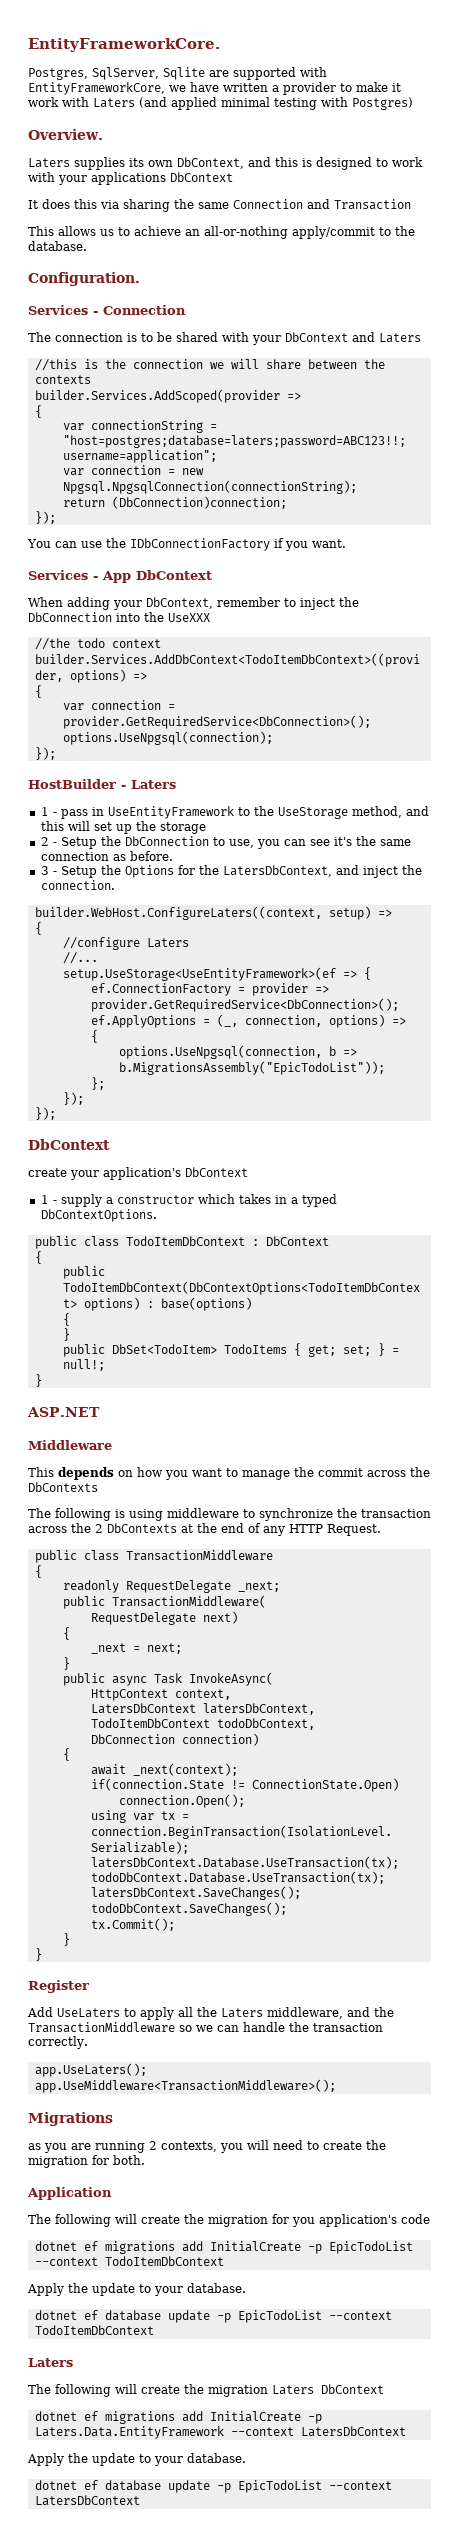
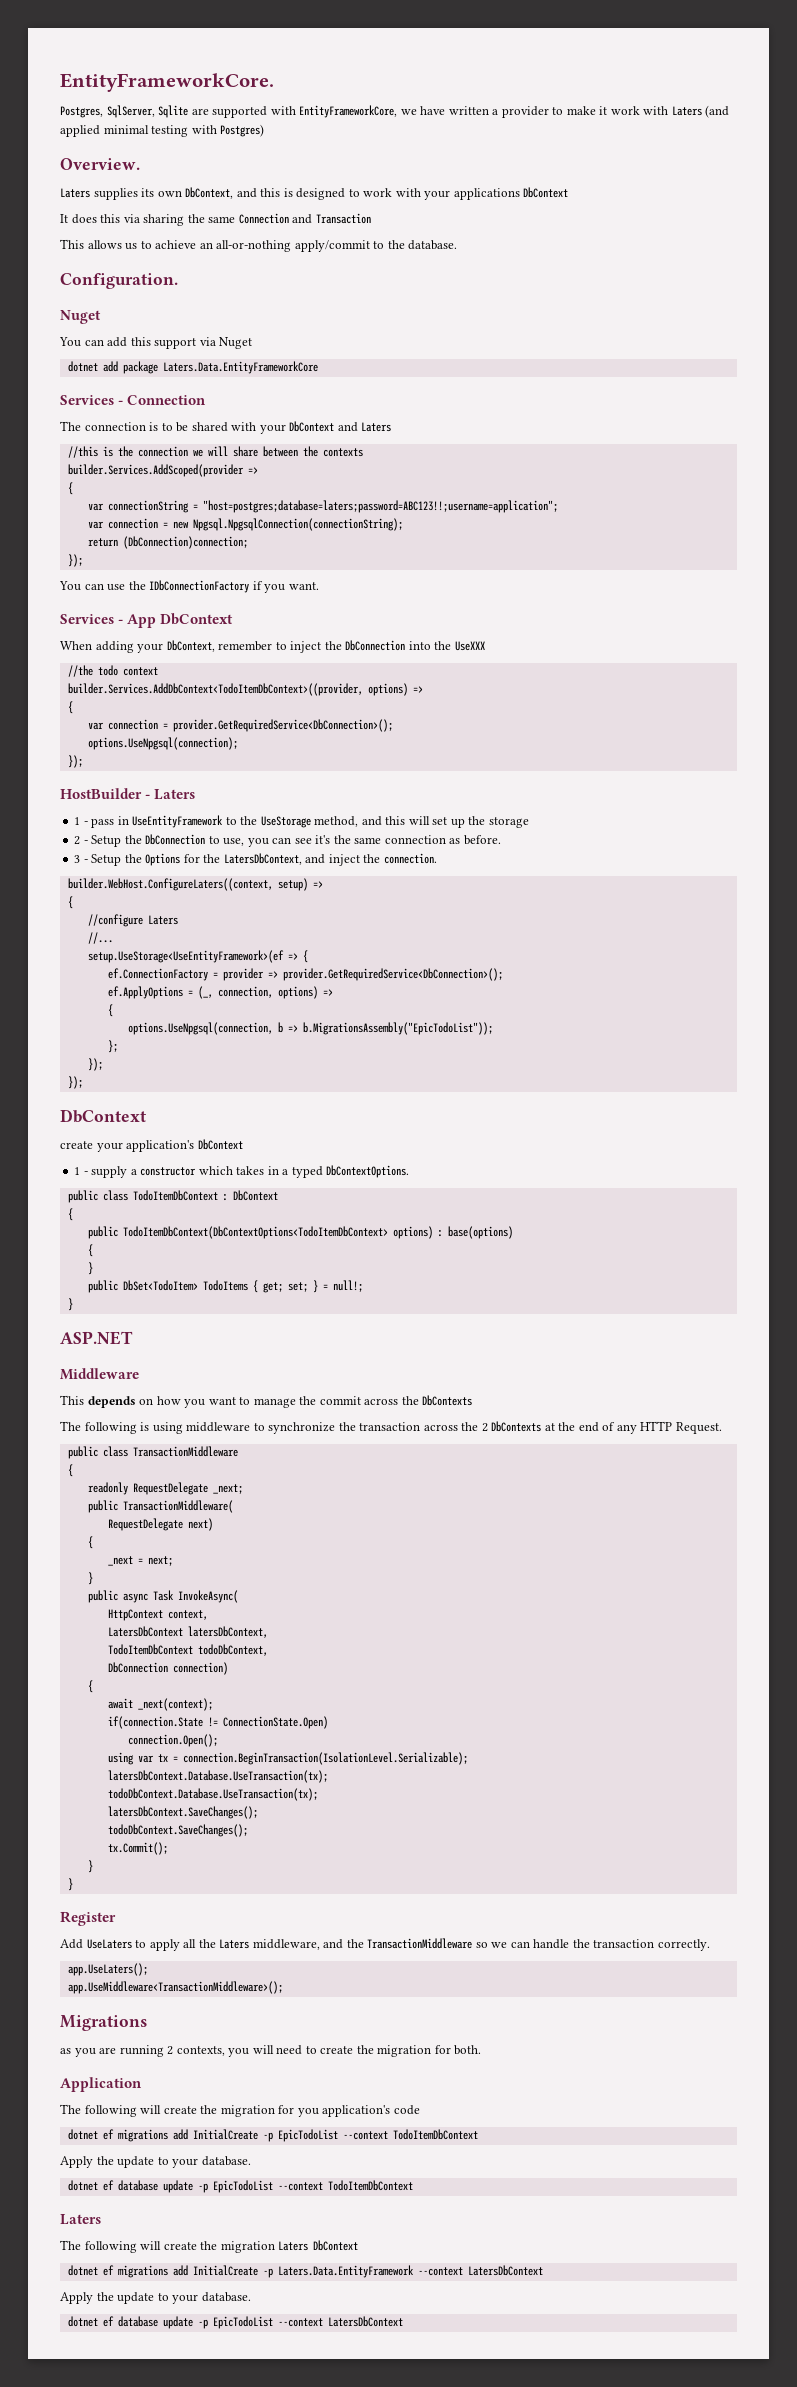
  Configuration.
+ Nuget
+ You can add this support via Nuget
+ dotnet add package Laters.Data.EntityFrameworkCore

